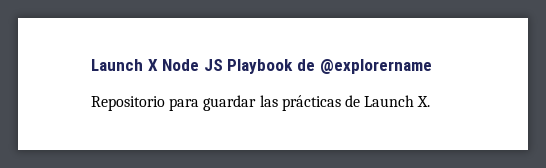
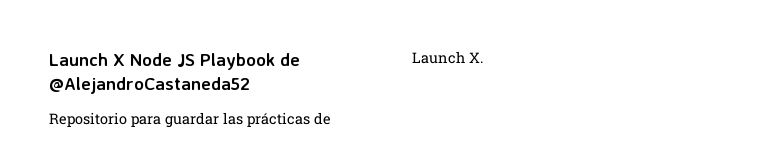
- Launch X Node JS Playbook de @explorername
+ Launch X Node JS Playbook de @AlejandroCastaneda52

